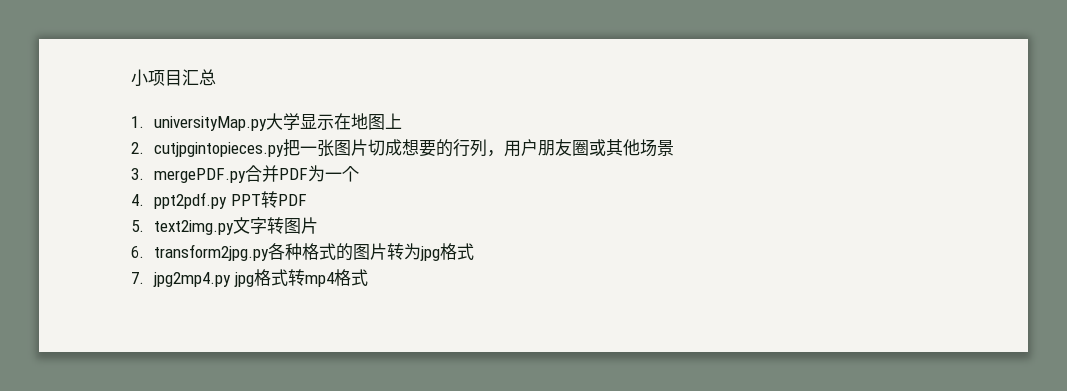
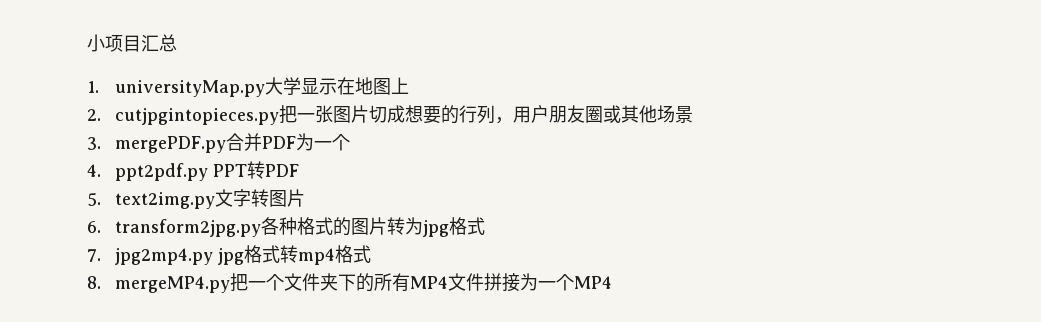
+ 8. mergeMP4.py把一个文件夹下的所有MP4文件拼接为一个MP4

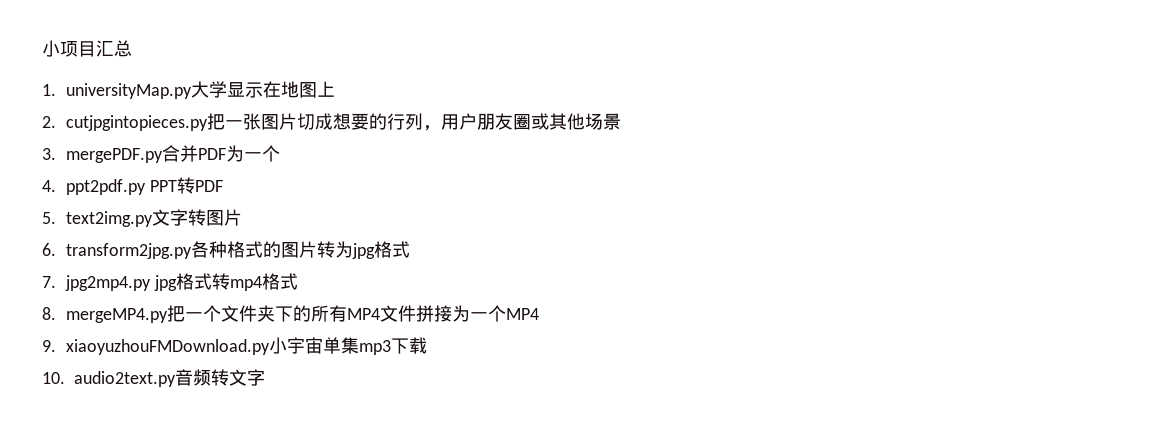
+ 9. xiaoyuzhouFMDownload.py小宇宙单集mp3下载
+ 10. audio2text.py音频转文字

